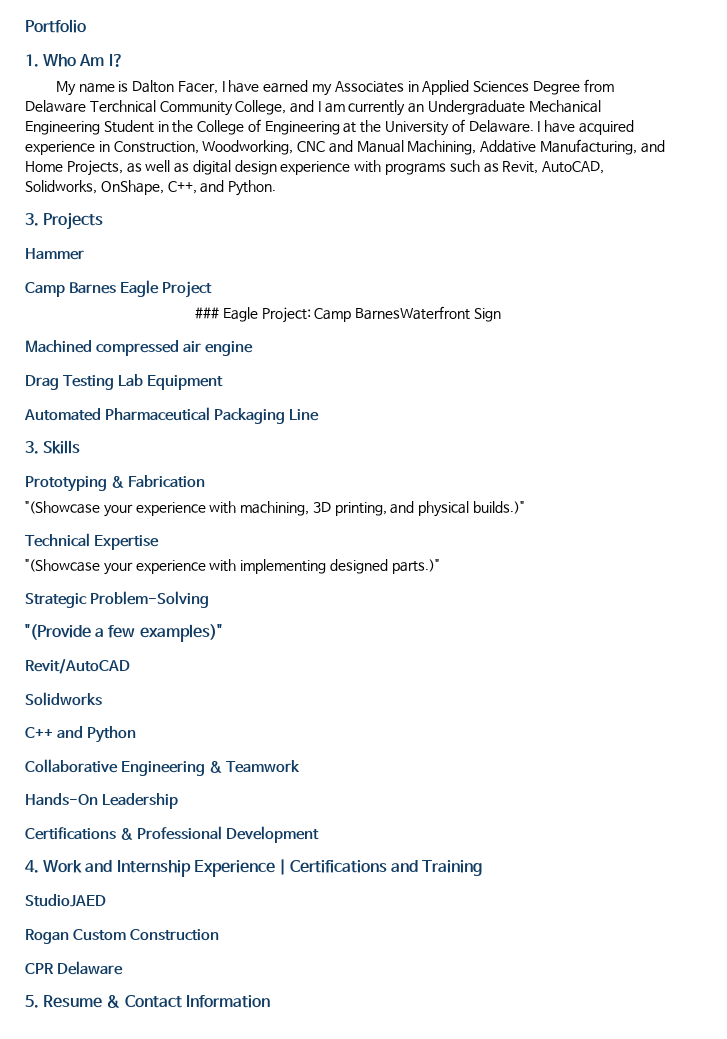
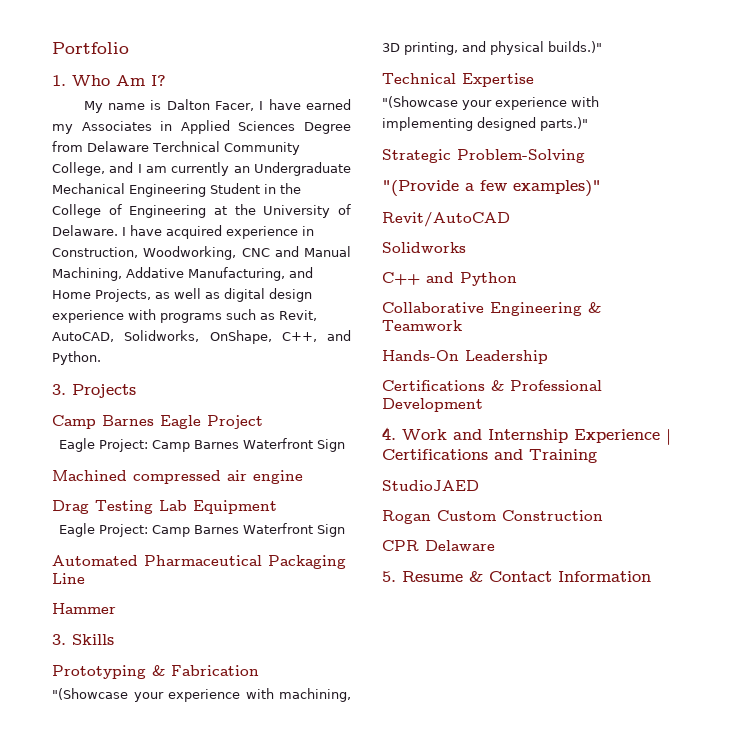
- Hammer
  Camp Barnes Eagle Project
- ### Eagle Project: Camp BarnesWaterfront Sign
+ Eagle Project: Camp Barnes Waterfront Sign
  Drag Testing Lab Equipment
+ Eagle Project: Camp Barnes Waterfront Sign
+ Hammer

